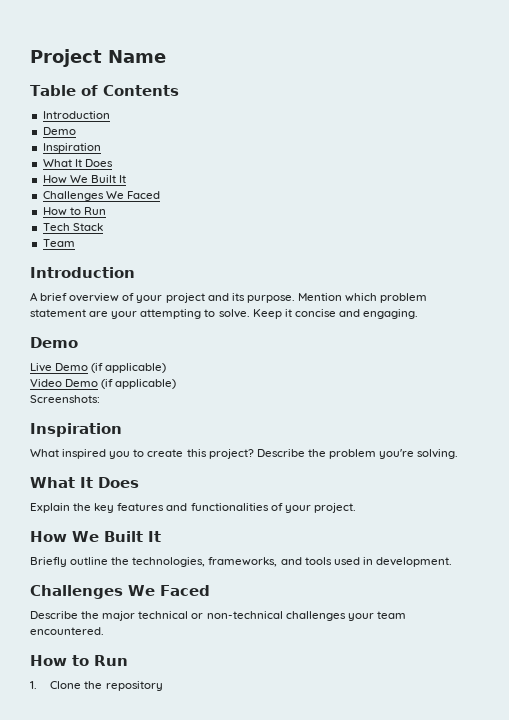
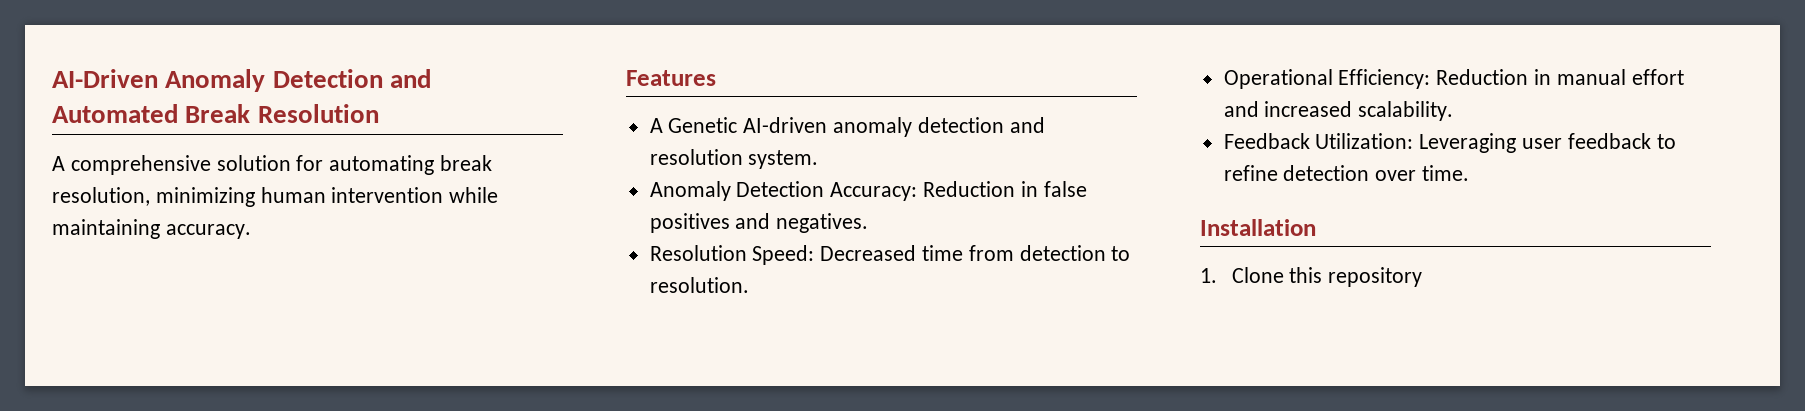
- Project Name
- Table of Contents
- Introduction
- Demo
- Inspiration
- What It Does
- How We Built It
- Challenges We Faced
- How to Run
- Tech Stack
- Team
- Introduction
- A brief overview of your project and its purpose. Mention which problem statement are your attempting to solve. Keep it concise and engaging.
- Demo
- Live Demo (if applicable)
- Video Demo (if applicable)
- Screenshots:
- Inspiration
- What inspired you to create this project? Describe the problem you're solving.
- What It Does
- Explain the key features and functionalities of your project.
- How We Built It
- Briefly outline the technologies, frameworks, and tools used in development.
- Challenges We Faced
- Describe the major technical or non-technical challenges your team encountered.
- How to Run
+ AI-Driven Anomaly Detection and Automated Break Resolution
+ A comprehensive solution for automating break resolution, minimizing human intervention while maintaining accuracy.
+ Features
+ A Genetic AI-driven anomaly detection and resolution system.
+ Anomaly Detection Accuracy: Reduction in false positives and negatives.
+ Resolution Speed: Decreased time from detection to resolution.
+ Operational Efficiency: Reduction in manual effort and increased scalability.
+ Feedback Utilization: Leveraging user feedback to refine detection over time.
+ Installation
- 1. Clone the repository
+ 1. Clone this repository

